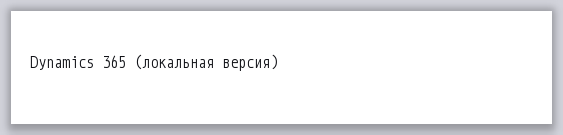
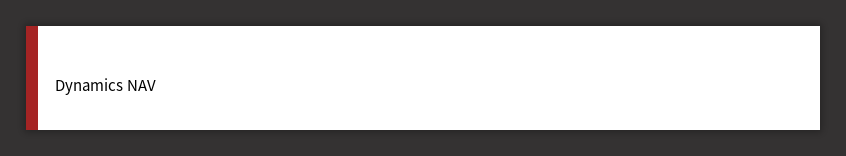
- Dynamics 365 (локальная версия)
+ Dynamics NAV

